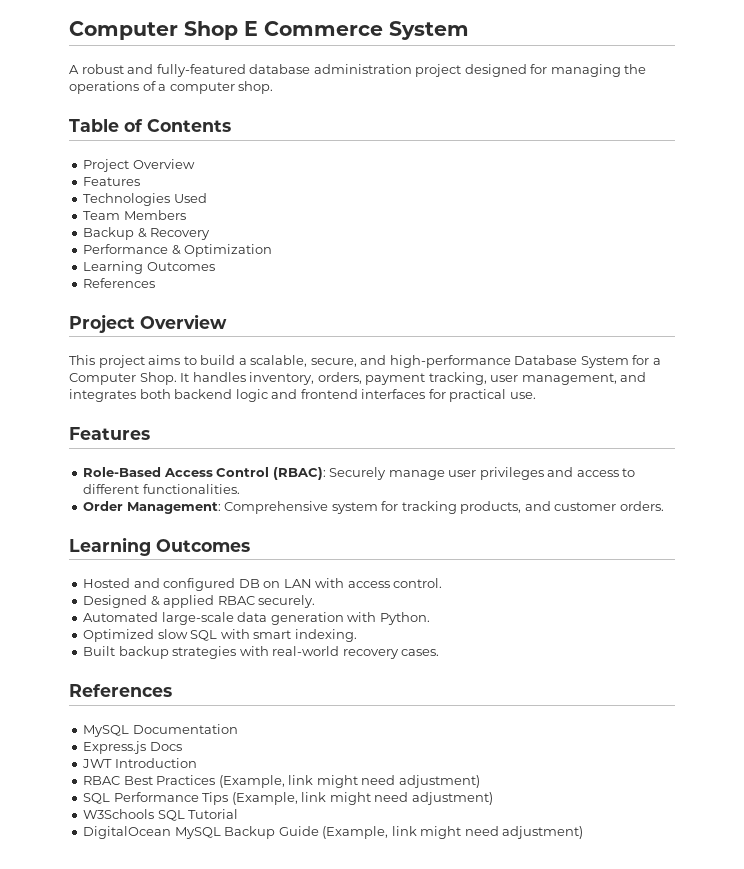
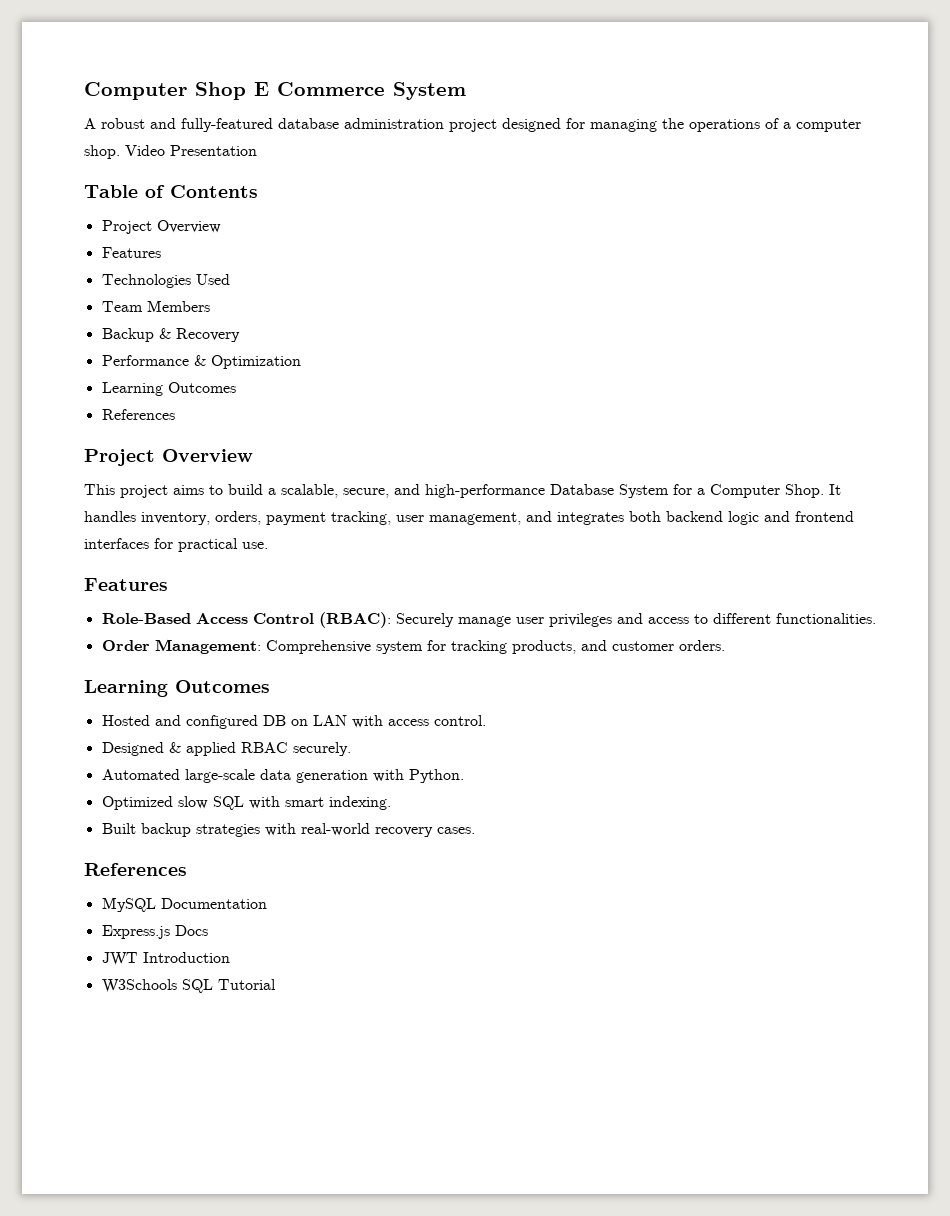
+ Video Presentation
- RBAC Best Practices (Example, link might need adjustment)
- SQL Performance Tips (Example, link might need adjustment)
  W3Schools SQL Tutorial
- DigitalOcean MySQL Backup Guide (Example, link might need adjustment)

